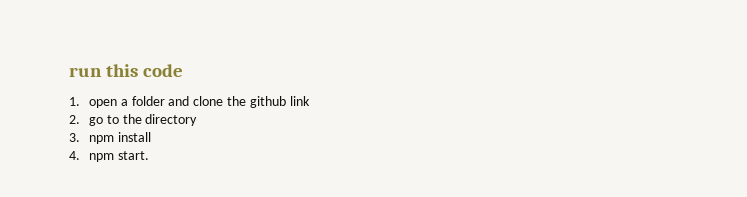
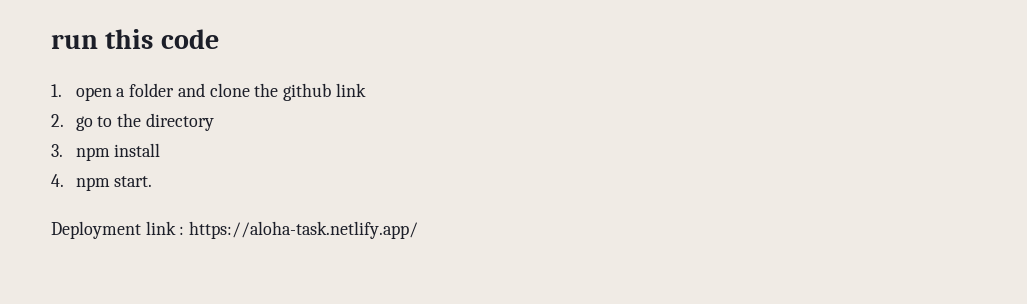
+ Deployment link : https://aloha-task.netlify.app/

